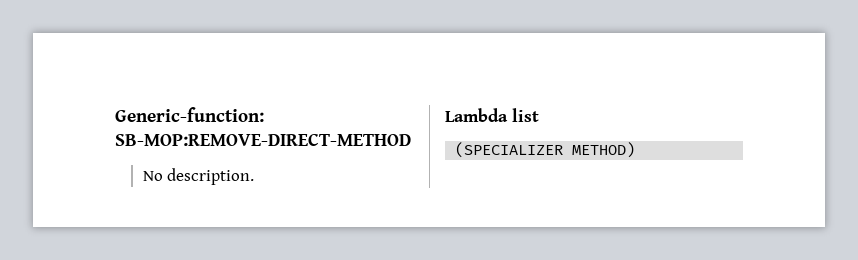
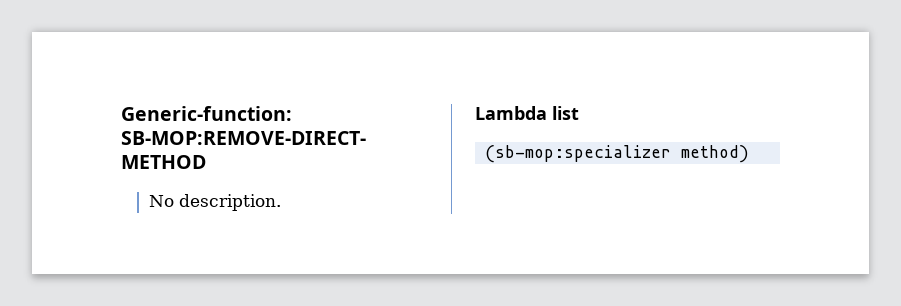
- (SPECIALIZER METHOD)
+ (sb-mop:specializer method)

